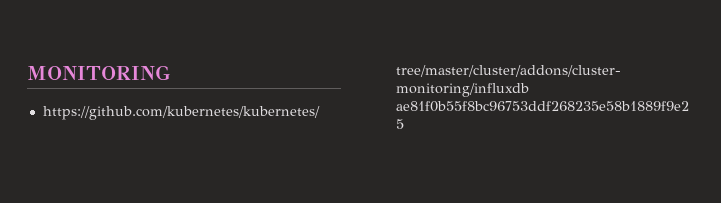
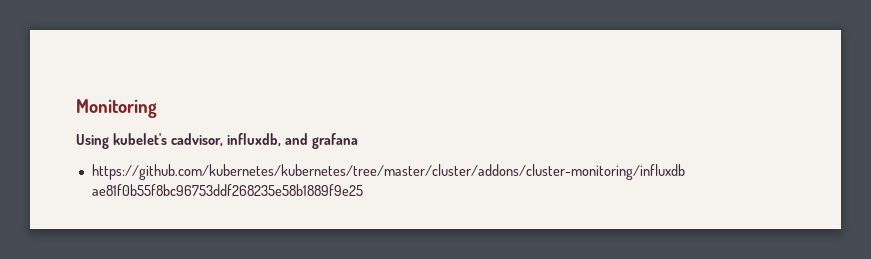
- MONITORING
+ Monitoring
+ Using kubelet's cadvisor, influxdb, and grafana

